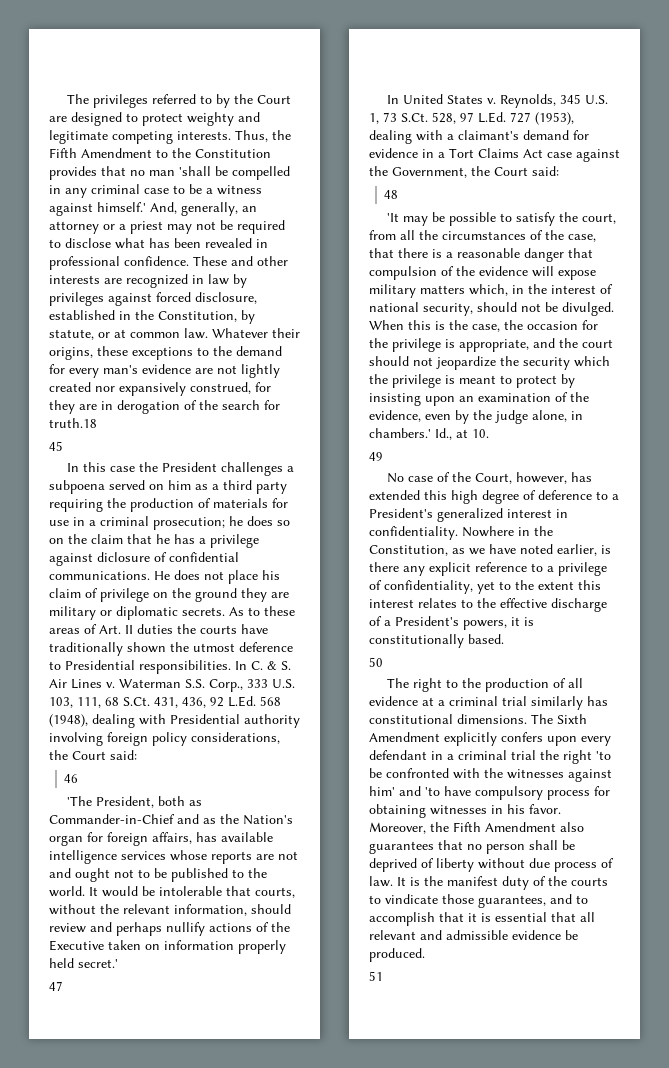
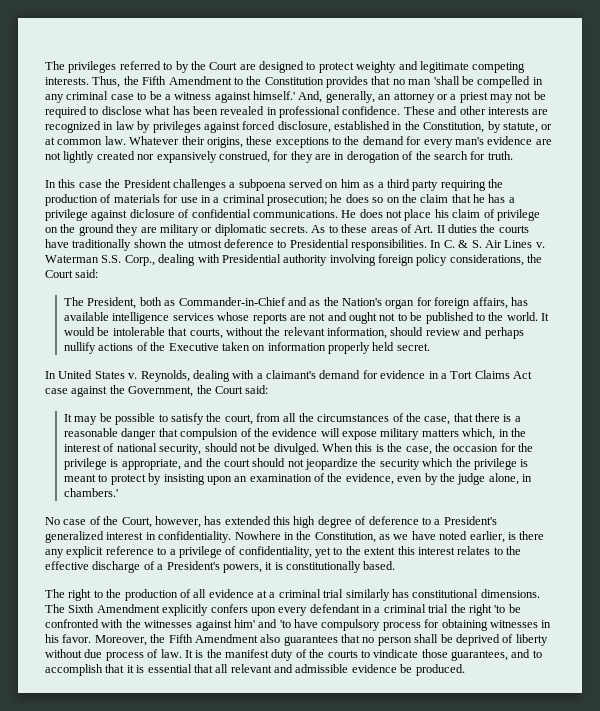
- Whatever their origins, these exceptions to the demand for every man's evidence are not lightly created nor expansively construed, for they are in derogation of the search for truth.18
- 45
+ Whatever their origins, these exceptions to the demand for every man's evidence are not lightly created nor expansively construed, for they are in derogation of the search for truth.
- Waterman S.S. Corp., 333 U.S. 103, 111, 68 S.Ct. 431, 436, 92 L.Ed. 568 (1948), dealing with Presidential authority involving foreign policy considerations, the Court said:
+ Waterman S.S. Corp., dealing with Presidential authority involving foreign policy considerations, the Court said:
- 46
- 'The President, both as Commander-in-Chief and as the Nation's organ for foreign affairs, has available intelligence services whose reports are not and ought not to be published to the world.
+ The President, both as Commander-in-Chief and as the Nation's organ for foreign affairs, has available intelligence services whose reports are not and ought not to be published to the world.
- It would be intolerable that courts, without the relevant information, should review and perhaps nullify actions of the Executive taken on information properly held secret.'
- 47
+ It would be intolerable that courts, without the relevant information, should review and perhaps nullify actions of the Executive taken on information properly held secret.
- Reynolds, 345 U.S. 1, 73 S.Ct. 528, 97 L.Ed. 727 (1953), dealing with a claimant's demand for evidence in a Tort Claims Act case against the Government, the Court said:
+ Reynolds, dealing with a claimant's demand for evidence in a Tort Claims Act case against the Government, the Court said:
- 48
- 'It may be possible to satisfy the court, from all the circumstances of the case, that there is a reasonable danger that compulsion of the evidence will expose military matters which, in the interest of national security, should not be divulged.
+ It may be possible to satisfy the court, from all the circumstances of the case, that there is a reasonable danger that compulsion of the evidence will expose military matters which, in the interest of national security, should not be divulged.
- Id., at 10.
- 49
- 50
- 51

